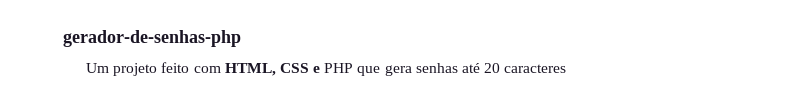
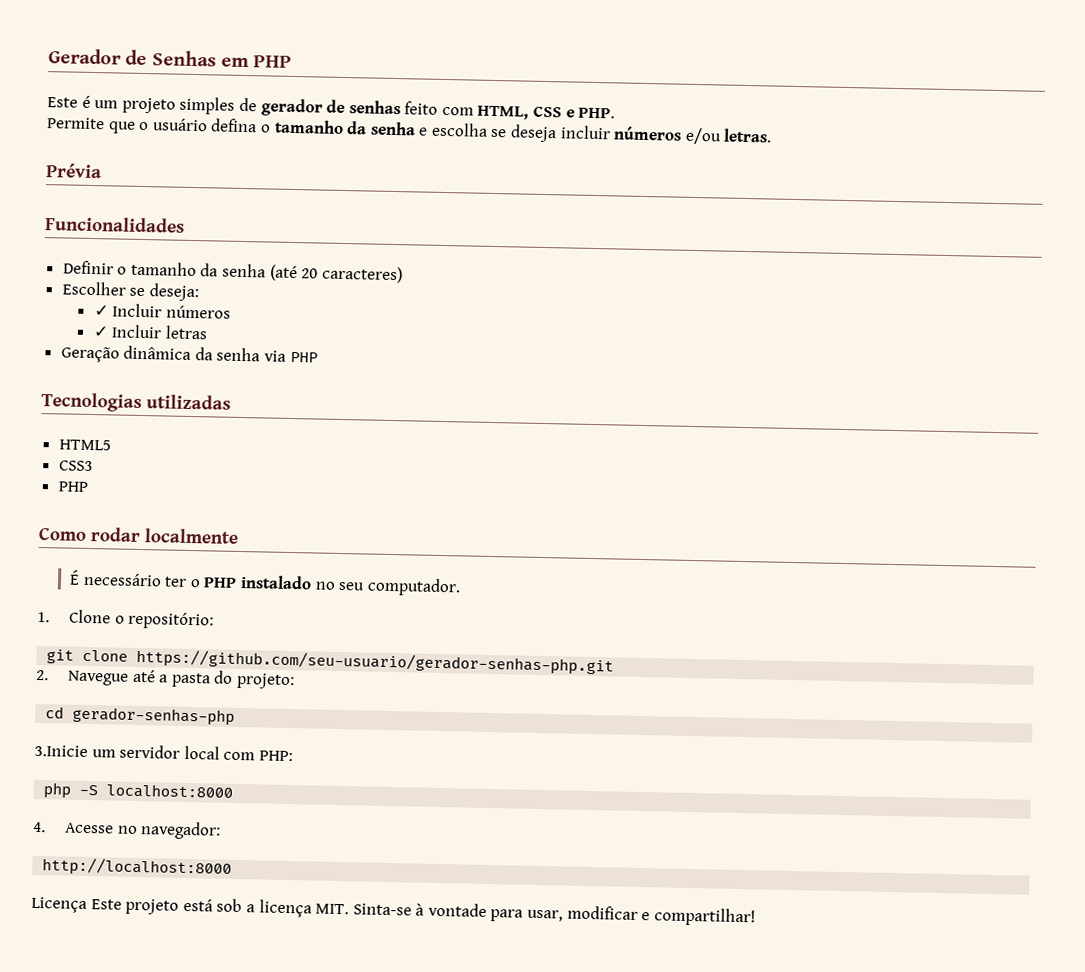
- gerador-de-senhas-php
- Um projeto feito com HTML, CSS e PHP que gera senhas até 20 caracteres
+ Gerador de Senhas em PHP
+ Este é um projeto simples de gerador de senhas feito com HTML, CSS e PHP.
+ Permite que o usuário defina o tamanho da senha e escolha se deseja incluir números e/ou letras.
+ Prévia
+ Funcionalidades
+ Definir o tamanho da senha (até 20 caracteres)
+ Escolher se deseja:
+ ✓ Incluir números
+ ✓ Incluir letras
+ Geração dinâmica da senha via PHP
+ Tecnologias utilizadas
+ HTML5
+ CSS3
+ PHP
+ Como rodar localmente
+ É necessário ter o PHP instalado no seu computador.
+ 1. Clone o repositório:
+ git clone https://github.com/seu-usuario/gerador-senhas-php.git
+ 2. Navegue até a pasta do projeto:
+ cd gerador-senhas-php
+ 3.Inicie um servidor local com PHP:
+ php -S localhost:8000
+ 4. Acesse no navegador:
+ http://localhost:8000
+ Licença Este projeto está sob a licença MIT. Sinta-se à vontade para usar, modificar e compartilhar!

